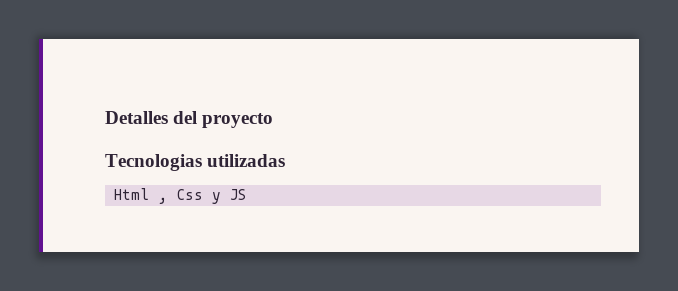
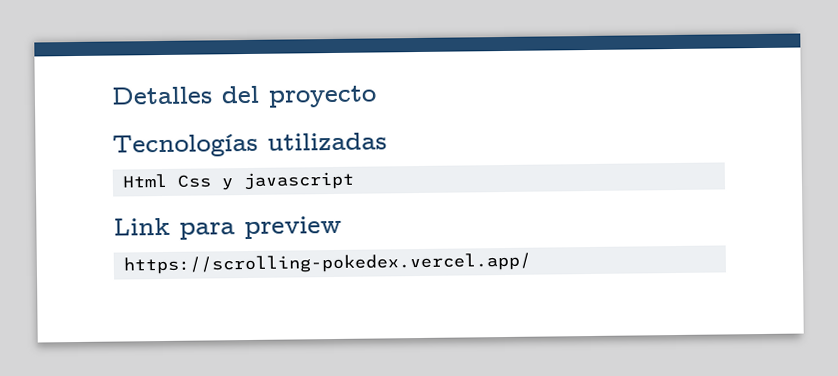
- Tecnologias utilizadas
+ Tecnologías utilizadas
- Html , Css y JS
+ Html Css y javascript
+ Link para preview
+ https://scrolling-pokedex.vercel.app/

